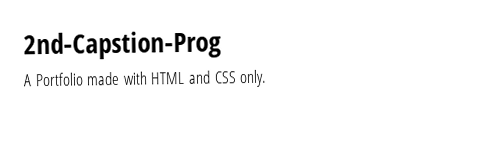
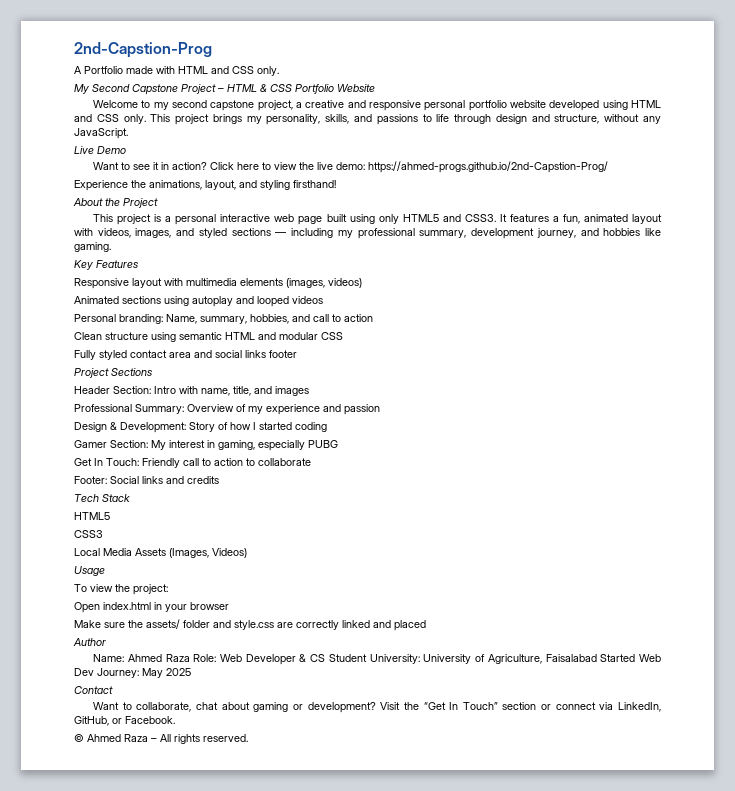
+ My Second Capstone Project – HTML & CSS Portfolio Website
+ Welcome to my second capstone project, a creative and responsive personal portfolio website developed using HTML and CSS only. This project brings my personality, skills, and passions to life through design and structure, without any JavaScript.
+ Live Demo
+ Want to see it in action? Click here to view the live demo: https://ahmed-progs.github.io/2nd-Capstion-Prog/
+ Experience the animations, layout, and styling firsthand!
+ About the Project
+ This project is a personal interactive web page built using only HTML5 and CSS3. It features a fun, animated layout with videos, images, and styled sections — including my professional summary, development journey, and hobbies like gaming.
+ Key Features
+ Responsive layout with multimedia elements (images, videos)
+ Animated sections using autoplay and looped videos
+ Personal branding: Name, summary, hobbies, and call to action
+ Clean structure using semantic HTML and modular CSS
+ Fully styled contact area and social links footer
+ Project Sections
+ Header Section: Intro with name, title, and images
+ Professional Summary: Overview of my experience and passion
+ Design & Development: Story of how I started coding
+ Gamer Section: My interest in gaming, especially PUBG
+ Get In Touch: Friendly call to action to collaborate
+ Footer: Social links and credits
+ Tech Stack
+ HTML5
+ CSS3
+ Local Media Assets (Images, Videos)
+ Usage
+ To view the project:
+ Open index.html in your browser
+ Make sure the assets/ folder and style.css are correctly linked and placed
+ Author
+ Name: Ahmed Raza Role: Web Developer & CS Student University: University of Agriculture, Faisalabad Started Web Dev Journey: May 2025
+ Contact
+ Want to collaborate, chat about gaming or development? Visit the “Get In Touch” section or connect via LinkedIn, GitHub, or Facebook.
+ © Ahmed Raza – All rights reserved.

